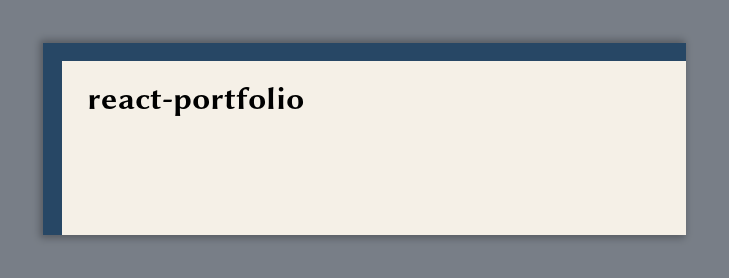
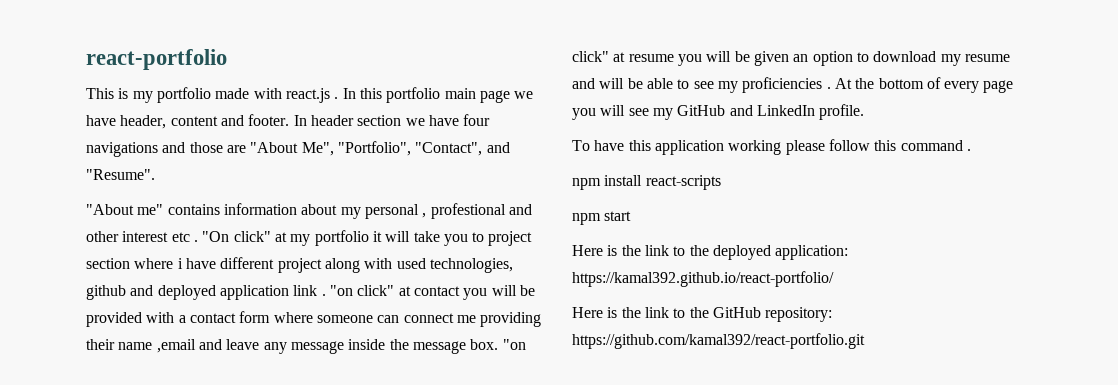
+ This is my portfolio made with react.js . In this portfolio main page we have header, content and footer. In header section we have four navigations and those are "About Me", "Portfolio", "Contact", and "Resume".
+ "About me" contains information about my personal , profestional and other interest etc . "On click" at my portfolio it will take you to project section where i have different project along with used technologies, github and deployed application link . "on click" at contact you will be provided with a contact form where someone can connect me providing their name ,email and leave any message inside the message box. "on click" at resume you will be given an option to download my resume and will be able to see my proficiencies . At the bottom of every page you will see my GitHub and LinkedIn profile.
+ To have this application working please follow this command .
+ npm install react-scripts
+ npm start
+ Here is the link to the deployed application: https://kamal392.github.io/react-portfolio/
+ Here is the link to the GitHub repository: https://github.com/kamal392/react-portfolio.git

